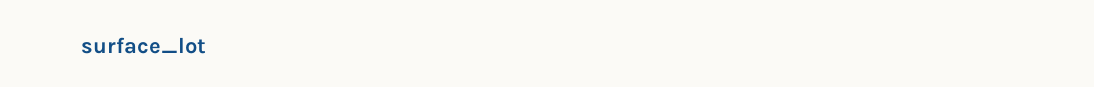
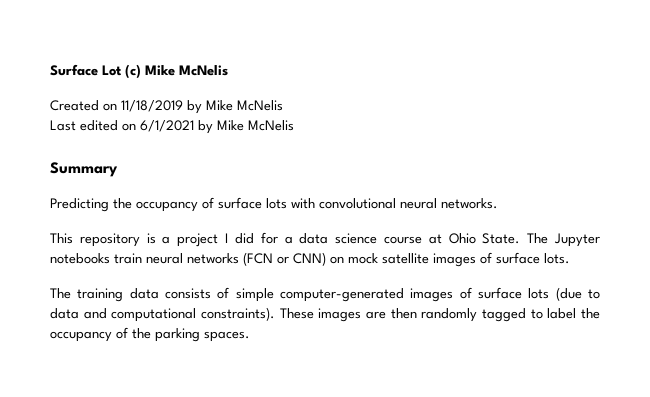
- surface_lot
+ Surface Lot (c) Mike McNelis
+ Created on 11/18/2019 by Mike McNelis
+ Last edited on 6/1/2021 by Mike McNelis
+ Summary
+ Predicting the occupancy of surface lots with convolutional neural networks.
+ This repository is a project I did for a data science course at Ohio State. The Jupyter notebooks train neural networks (FCN or CNN) on mock satellite images of surface lots.
+ The training data consists of simple computer-generated images of surface lots (due to data and computational constraints). These images are then randomly tagged to label the occupancy of the parking spaces.

